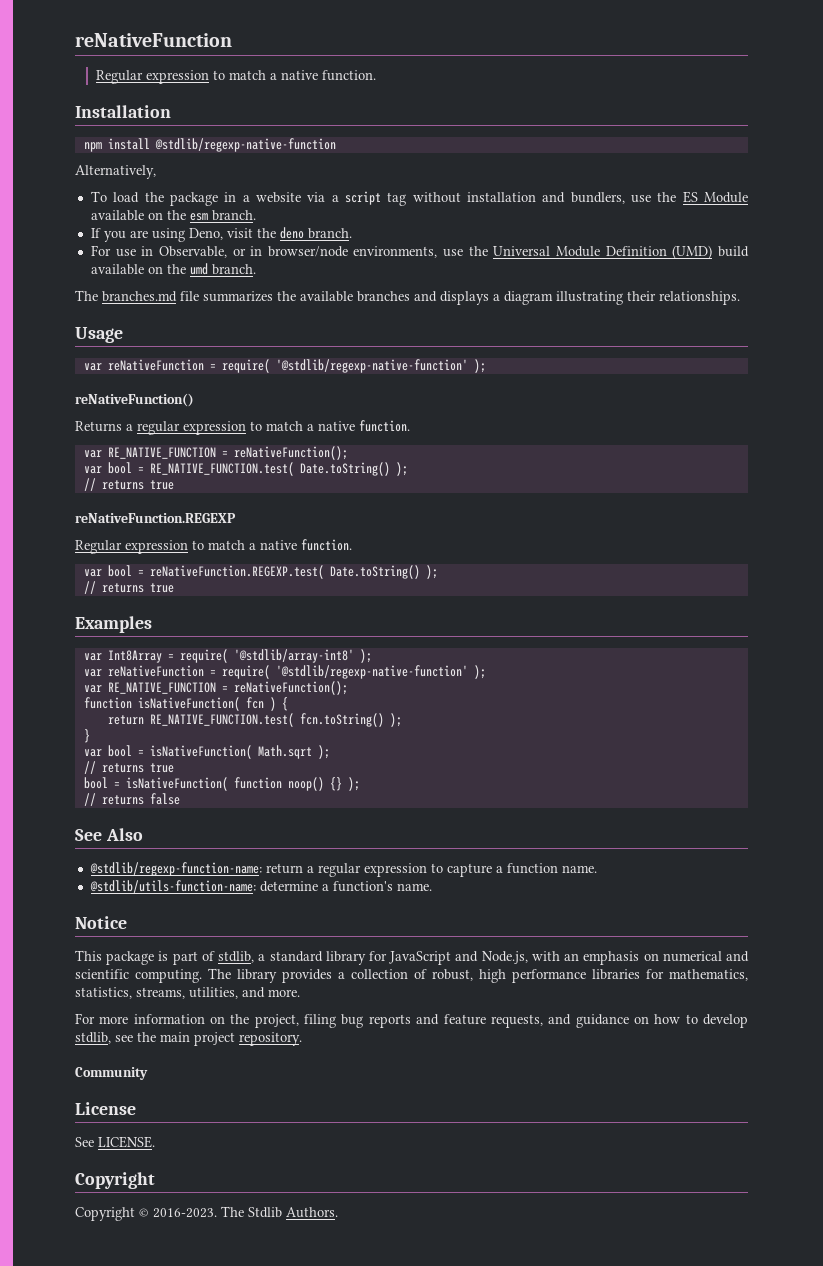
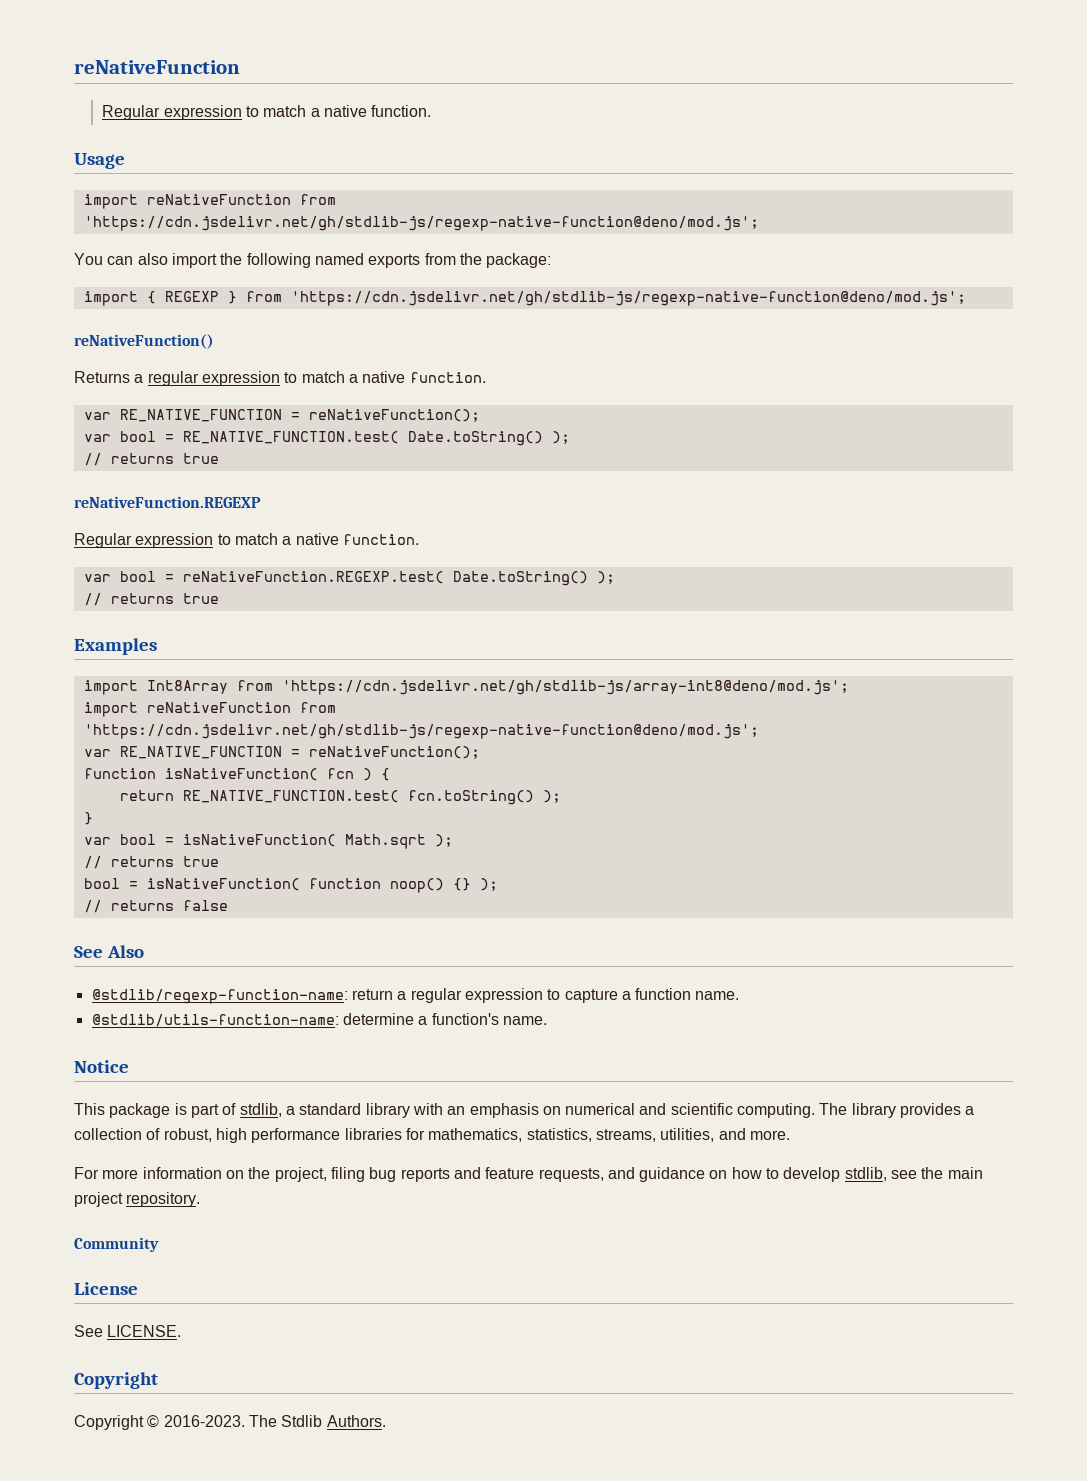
- Installation
- npm install @stdlib/regexp-native-function
- Alternatively,
- To load the package in a website via a script tag without installation and bundlers, use the ES Module available on the esm branch.
- If you are using Deno, visit the deno branch.
- For use in Observable, or in browser/node environments, use the Universal Module Definition (UMD) build available on the umd branch.
- The branches.md file summarizes the available branches and displays a diagram illustrating their relationships.
  Usage
- var reNativeFunction = require( '@stdlib/regexp-native-function' );
+ import reNativeFunction from 'https://cdn.jsdelivr.net/gh/stdlib-js/regexp-native-function@deno/mod.js';
+ You can also import the following named exports from the package:
+ import { REGEXP } from 'https://cdn.jsdelivr.net/gh/stdlib-js/regexp-native-function@deno/mod.js';
- var Int8Array = require( '@stdlib/array-int8' );
- var reNativeFunction = require( '@stdlib/regexp-native-function' );
+ import Int8Array from 'https://cdn.jsdelivr.net/gh/stdlib-js/array-int8@deno/mod.js';
+ import reNativeFunction from 'https://cdn.jsdelivr.net/gh/stdlib-js/regexp-native-function@deno/mod.js';
- This package is part of stdlib, a standard library for JavaScript and Node.js, with an emphasis on numerical and scientific computing.
+ This package is part of stdlib, a standard library with an emphasis on numerical and scientific computing.

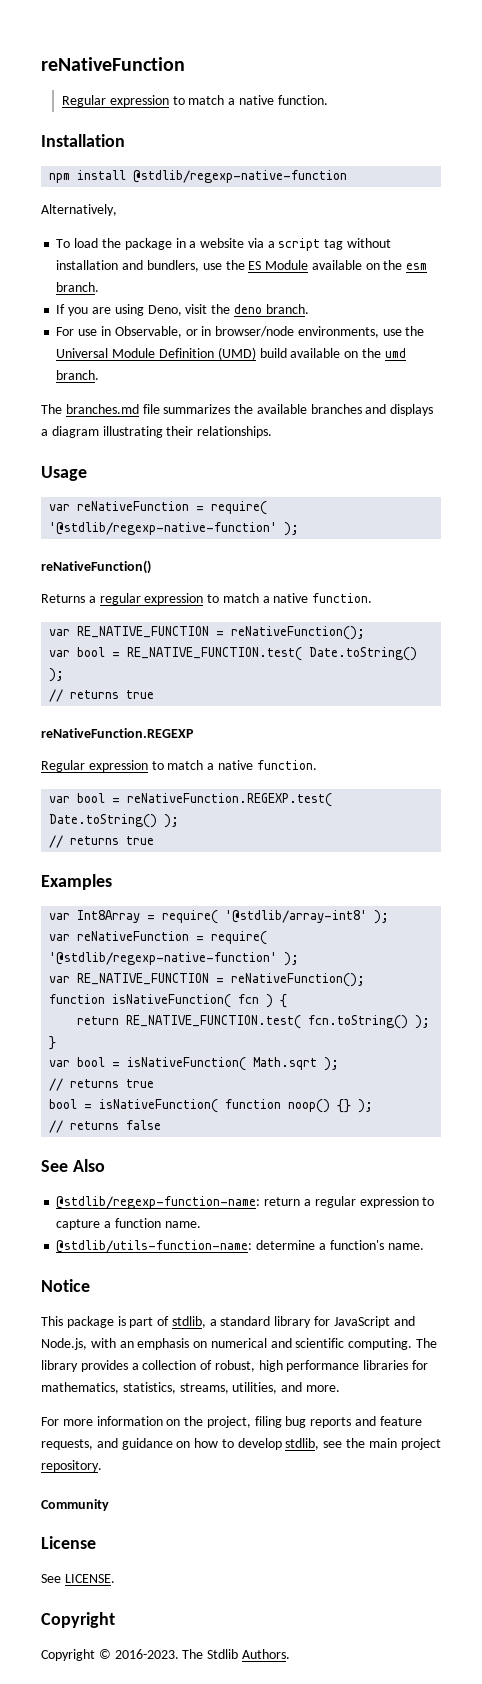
+ Installation
+ npm install @stdlib/regexp-native-function
+ Alternatively,
+ To load the package in a website via a script tag without installation and bundlers, use the ES Module available on the esm branch.
+ If you are using Deno, visit the deno branch.
+ For use in Observable, or in browser/node environments, use the Universal Module Definition (UMD) build available on the umd branch.
+ The branches.md file summarizes the available branches and displays a diagram illustrating their relationships.
  Usage
- import reNativeFunction from 'https://cdn.jsdelivr.net/gh/stdlib-js/regexp-native-function@deno/mod.js';
- You can also import the following named exports from the package:
- import { REGEXP } from 'https://cdn.jsdelivr.net/gh/stdlib-js/regexp-native-function@deno/mod.js';
+ var reNativeFunction = require( '@stdlib/regexp-native-function' );
- import Int8Array from 'https://cdn.jsdelivr.net/gh/stdlib-js/array-int8@deno/mod.js';
- import reNativeFunction from 'https://cdn.jsdelivr.net/gh/stdlib-js/regexp-native-function@deno/mod.js';
+ var Int8Array = require( '@stdlib/array-int8' );
+ var reNativeFunction = require( '@stdlib/regexp-native-function' );
- This package is part of stdlib, a standard library with an emphasis on numerical and scientific computing.
+ This package is part of stdlib, a standard library for JavaScript and Node.js, with an emphasis on numerical and scientific computing.

